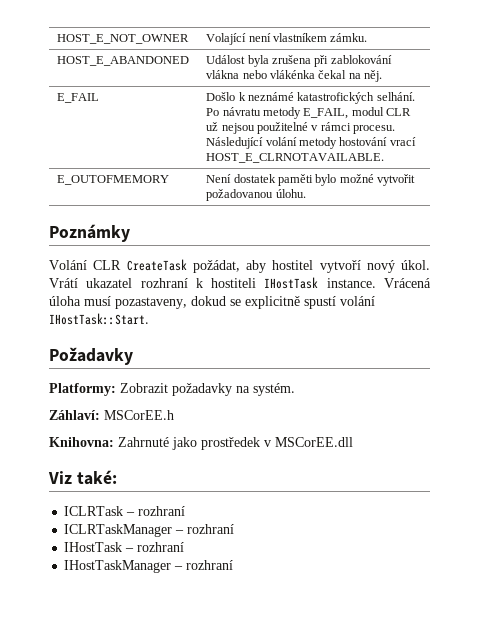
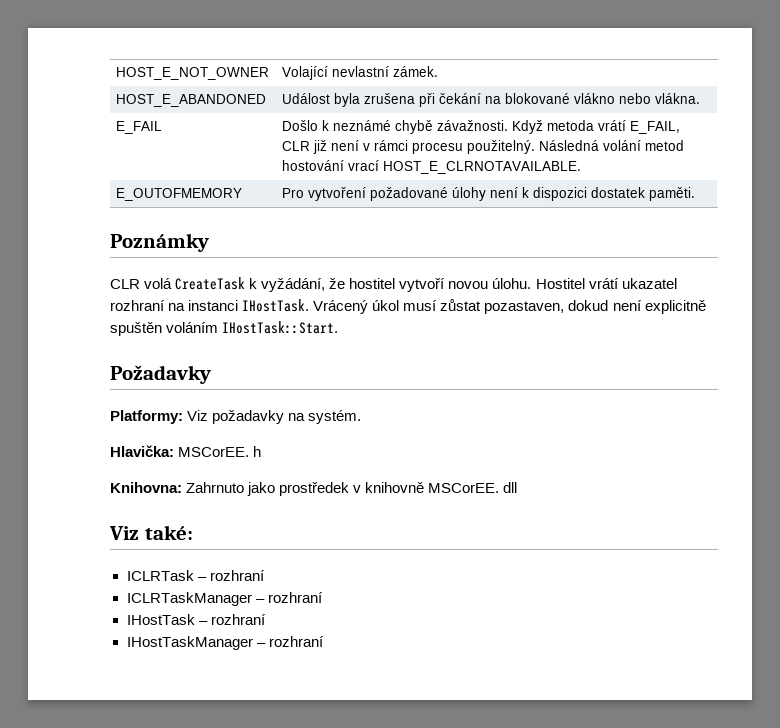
- HOST_E_NOT_OWNER | Volající není vlastníkem zámku.
+ HOST_E_NOT_OWNER | Volající nevlastní zámek.
- HOST_E_ABANDONED | Událost byla zrušena při zablokování vlákna nebo vlákénka čekal na něj.
- E_FAIL | Došlo k neznámé katastrofických selhání. Po návratu metody E_FAIL, modul CLR už nejsou použitelné v rámci procesu. Následující volání metody hostování vrací HOST_E_CLRNOTAVAILABLE.
- E_OUTOFMEMORY | Není dostatek paměti bylo možné vytvořit požadovanou úlohu.
+ HOST_E_ABANDONED | Událost byla zrušena při čekání na blokované vlákno nebo vlákna.
+ E_FAIL | Došlo k neznámé chybě závažnosti. Když metoda vrátí E_FAIL, CLR již není v rámci procesu použitelný. Následná volání metod hostování vrací HOST_E_CLRNOTAVAILABLE.
+ E_OUTOFMEMORY | Pro vytvoření požadované úlohy není k dispozici dostatek paměti.
  Poznámky
- Volání CLR CreateTask požádat, aby hostitel vytvoří nový úkol. Vrátí ukazatel rozhraní k hostiteli IHostTask instance. Vrácená úloha musí pozastaveny, dokud se explicitně spustí volání IHostTask::Start.
+ CLR volá CreateTask k vyžádání, že hostitel vytvoří novou úlohu. Hostitel vrátí ukazatel rozhraní na instanci IHostTask. Vrácený úkol musí zůstat pozastaven, dokud není explicitně spuštěn voláním IHostTask::Start.
- Platformy: Zobrazit požadavky na systém.
+ Platformy: Viz požadavky na systém.
- Záhlaví: MSCorEE.h
+ Hlavička: MSCorEE. h
- Knihovna: Zahrnuté jako prostředek v MSCorEE.dll
+ Knihovna: Zahrnuto jako prostředek v knihovně MSCorEE. dll

